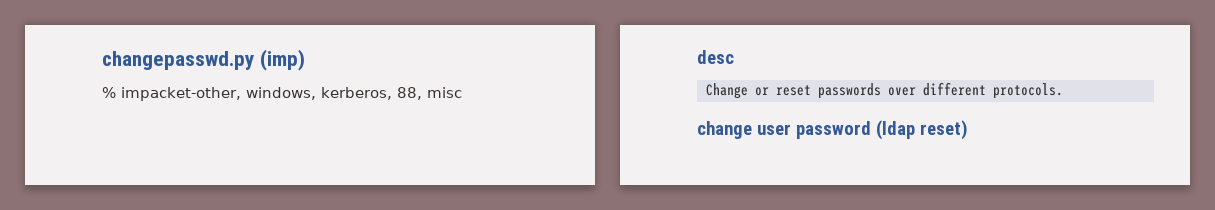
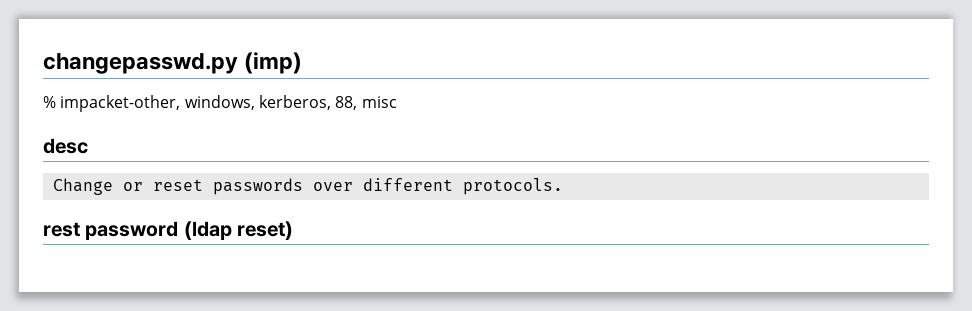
- change user password (ldap reset)
+ rest password (ldap reset)

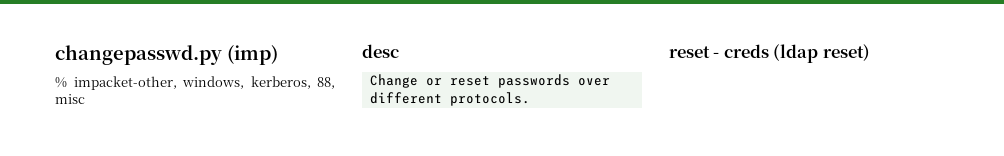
- rest password (ldap reset)
+ reset - creds (ldap reset)

